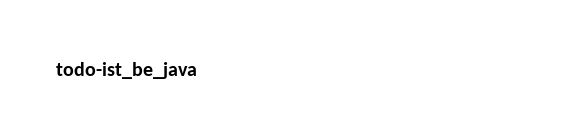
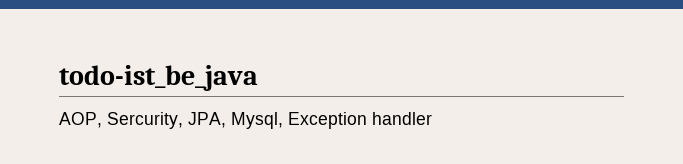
+ AOP, Sercurity, JPA, Mysql, Exception handler

